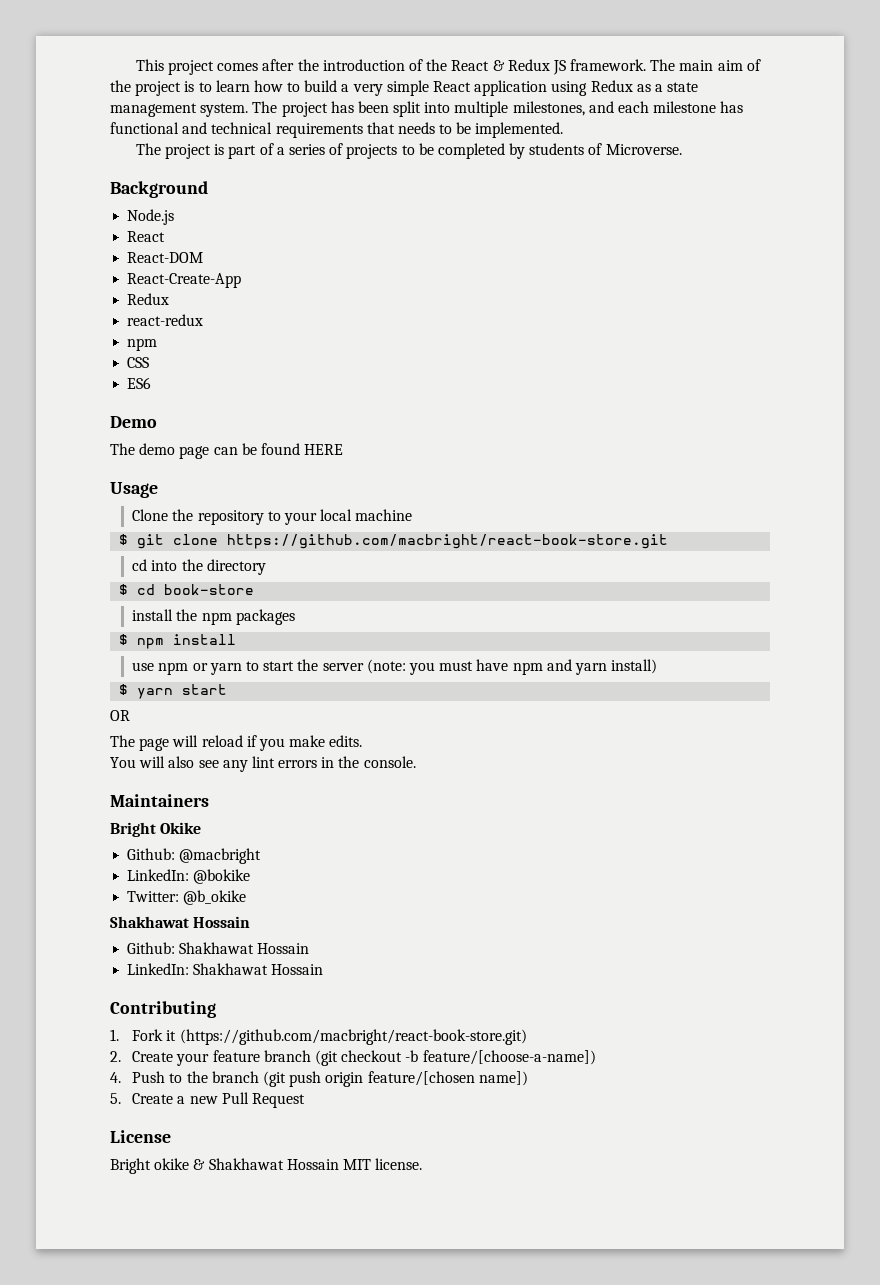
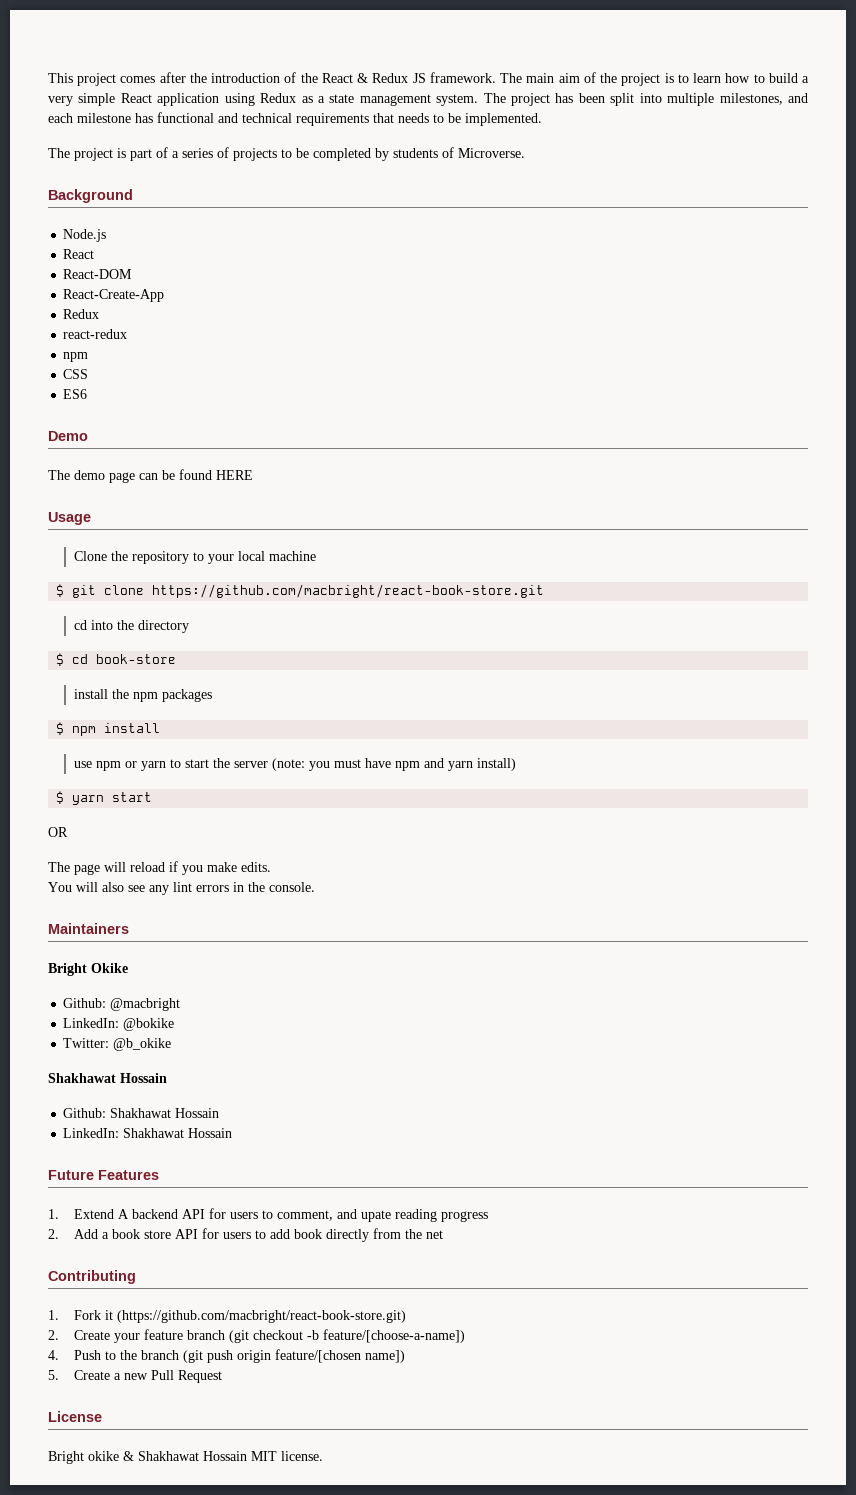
+ Future Features
+ 1. Extend A backend API for users to comment, and upate reading progress
+ 2. Add a book store API for users to add book directly from the net

